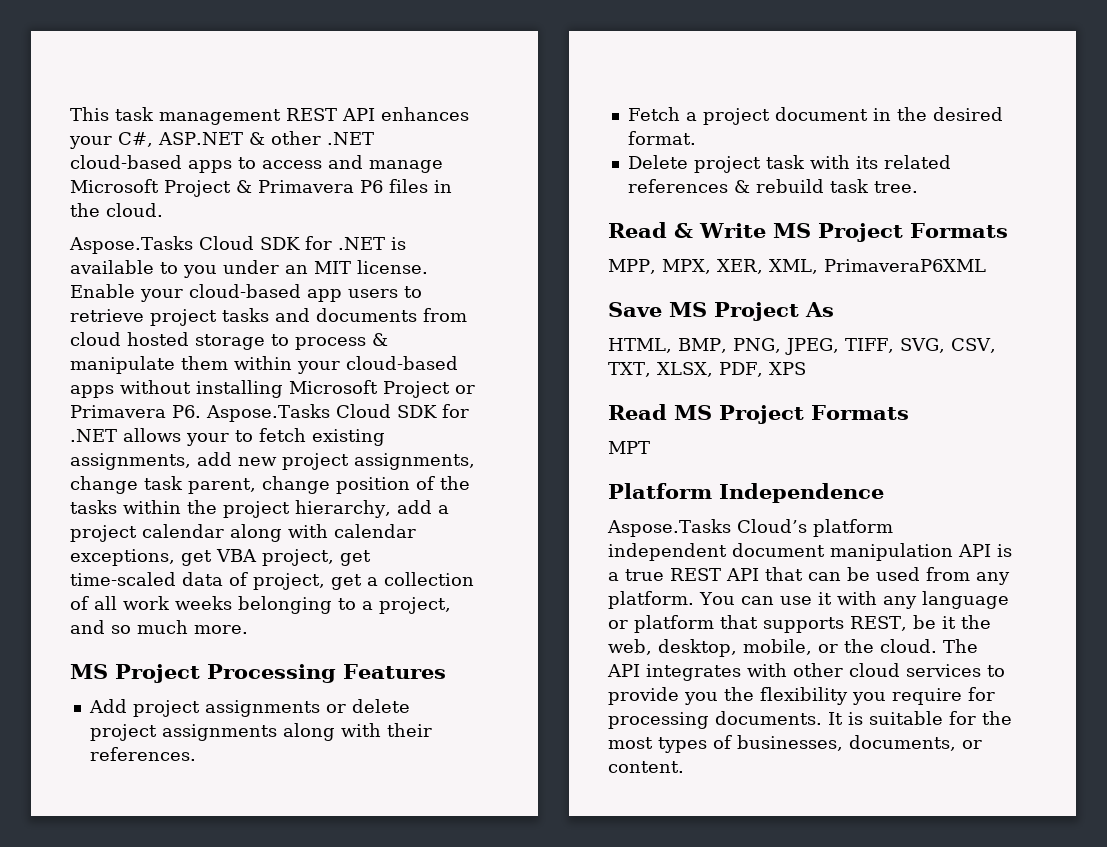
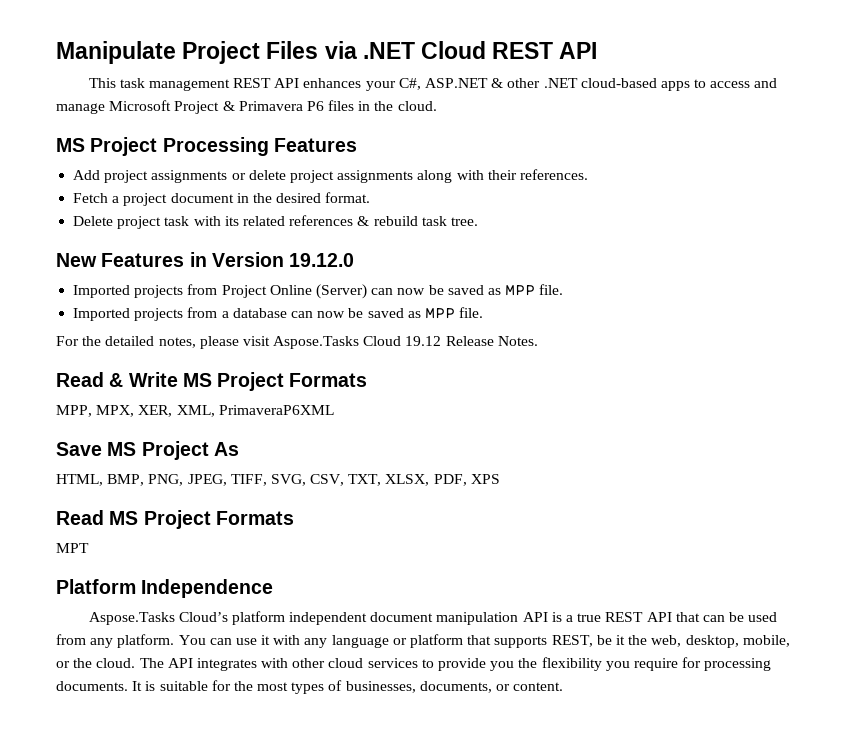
+ Manipulate Project Files via .NET Cloud REST API
- Aspose.Tasks Cloud SDK for .NET is available to you under an MIT license. Enable your cloud-based app users to retrieve project tasks and documents from cloud hosted storage to process & manipulate them within your cloud-based apps without installing Microsoft Project or Primavera P6. Aspose.Tasks Cloud SDK for .NET allows your to fetch existing assignments, add new project assignments, change task parent, change position of the tasks within the project hierarchy, add a project calendar along with calendar exceptions, get VBA project, get time-scaled data of project, get a collection of all work weeks belonging to a project, and so much more.
+ New Features in Version 19.12.0
+ Imported projects from Project Online (Server) can now be saved as MPP file.
+ Imported projects from a database can now be saved as MPP file.
+ For the detailed notes, please visit Aspose.Tasks Cloud 19.12 Release Notes.

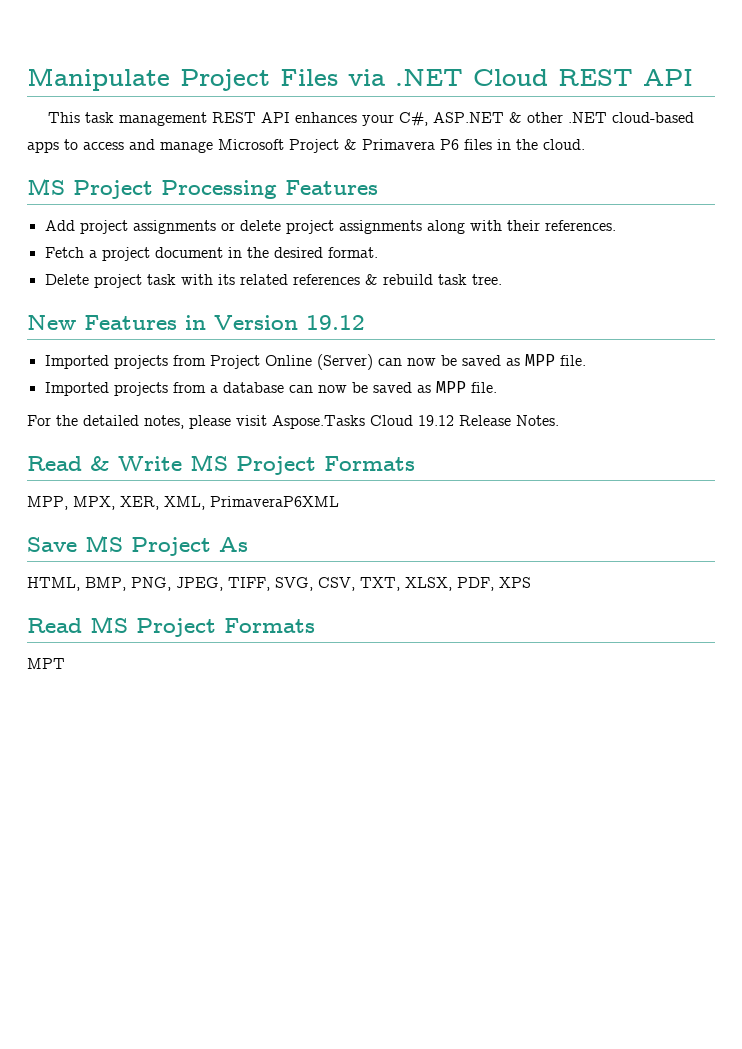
- New Features in Version 19.12.0
+ New Features in Version 19.12
- Platform Independence
- Aspose.Tasks Cloud’s platform independent document manipulation API is a true REST API that can be used from any platform. You can use it with any language or platform that supports REST, be it the web, desktop, mobile, or the cloud. The API integrates with other cloud services to provide you the flexibility you require for processing documents. It is suitable for the most types of businesses, documents, or content.

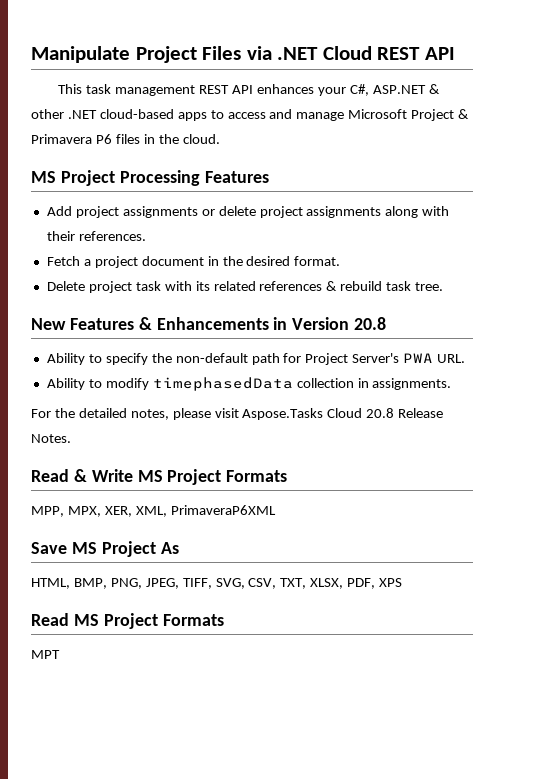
- New Features in Version 19.12
- Imported projects from Project Online (Server) can now be saved as MPP file.
- Imported projects from a database can now be saved as MPP file.
+ New Features & Enhancements in Version 20.8
+ Ability to specify the non-default path for Project Server's PWA URL.
+ Ability to modify timephasedData collection in assignments.
- For the detailed notes, please visit Aspose.Tasks Cloud 19.12 Release Notes.
+ For the detailed notes, please visit Aspose.Tasks Cloud 20.8 Release Notes.

